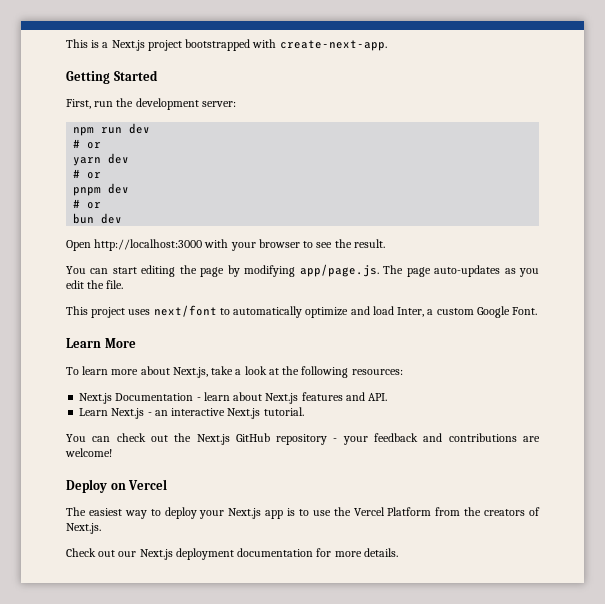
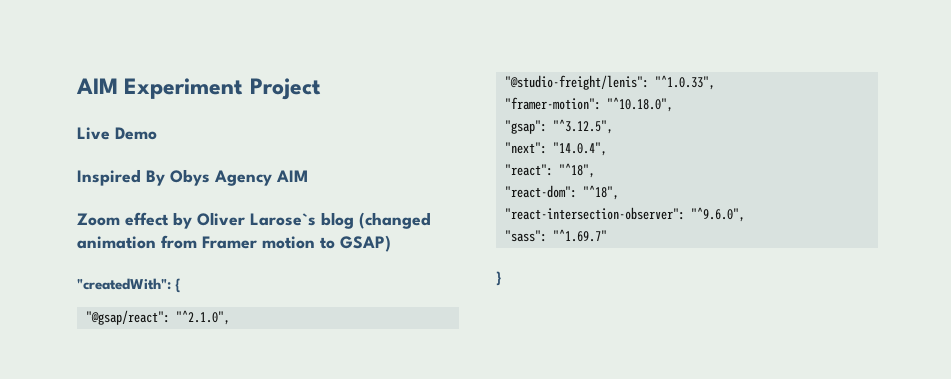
- This is a Next.js project bootstrapped with create-next-app.
- Getting Started
- First, run the development server:
- npm run dev
- # or
- yarn dev
- # or
- pnpm dev
- # or
- bun dev
- Open http://localhost:3000 with your browser to see the result.
- You can start editing the page by modifying app/page.js. The page auto-updates as you edit the file.
- This project uses next/font to automatically optimize and load Inter, a custom Google Font.
- Learn More
- To learn more about Next.js, take a look at the following resources:
- Next.js Documentation - learn about Next.js features and API.
- Learn Next.js - an interactive Next.js tutorial.
- You can check out the Next.js GitHub repository - your feedback and contributions are welcome!
- Deploy on Vercel
- The easiest way to deploy your Next.js app is to use the Vercel Platform from the creators of Next.js.
- Check out our Next.js deployment documentation for more details.
+ AIM Experiment Project
+ Live Demo
+ Inspired By Obys Agency AIM
+ Zoom effect by Oliver Larose`s blog (changed animation from Framer motion to GSAP)
+ "createdWith": {
+ "@gsap/react": "^2.1.0",
+ "@studio-freight/lenis": "^1.0.33",
+ "framer-motion": "^10.18.0",
+ "gsap": "^3.12.5",
+ "next": "14.0.4",
+ "react": "^18",
+ "react-dom": "^18",
+ "react-intersection-observer": "^9.6.0",
+ "sass": "^1.69.7"
+ }

